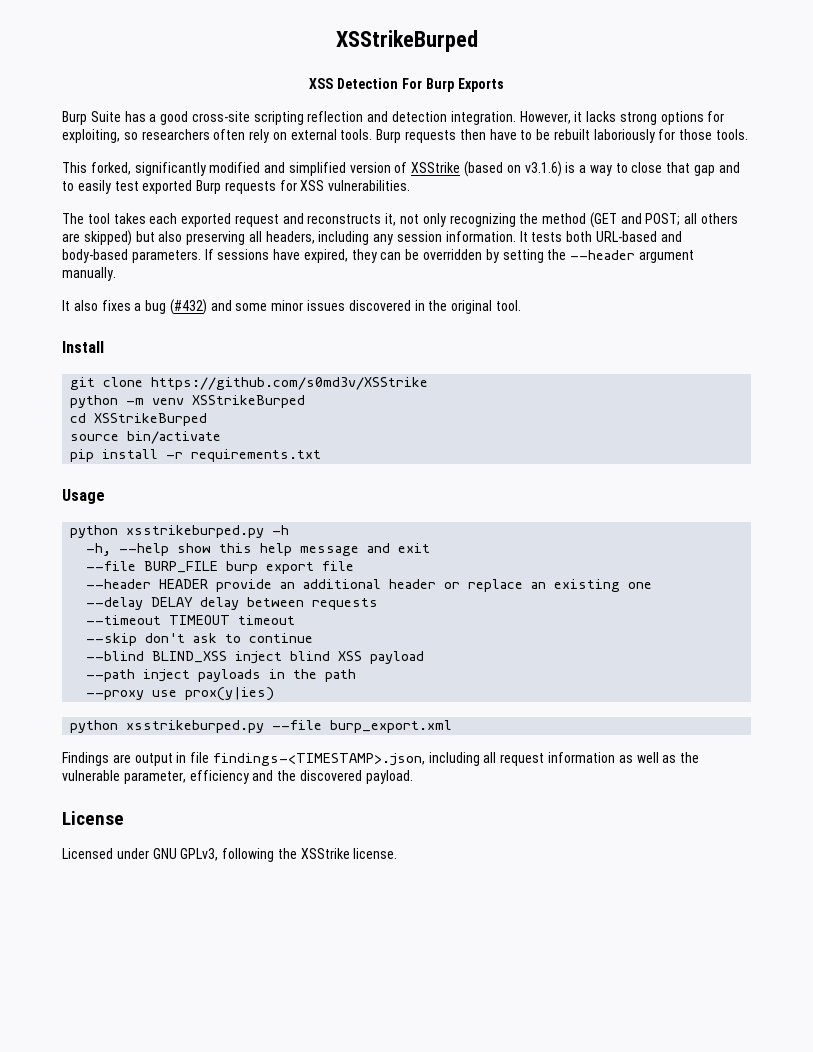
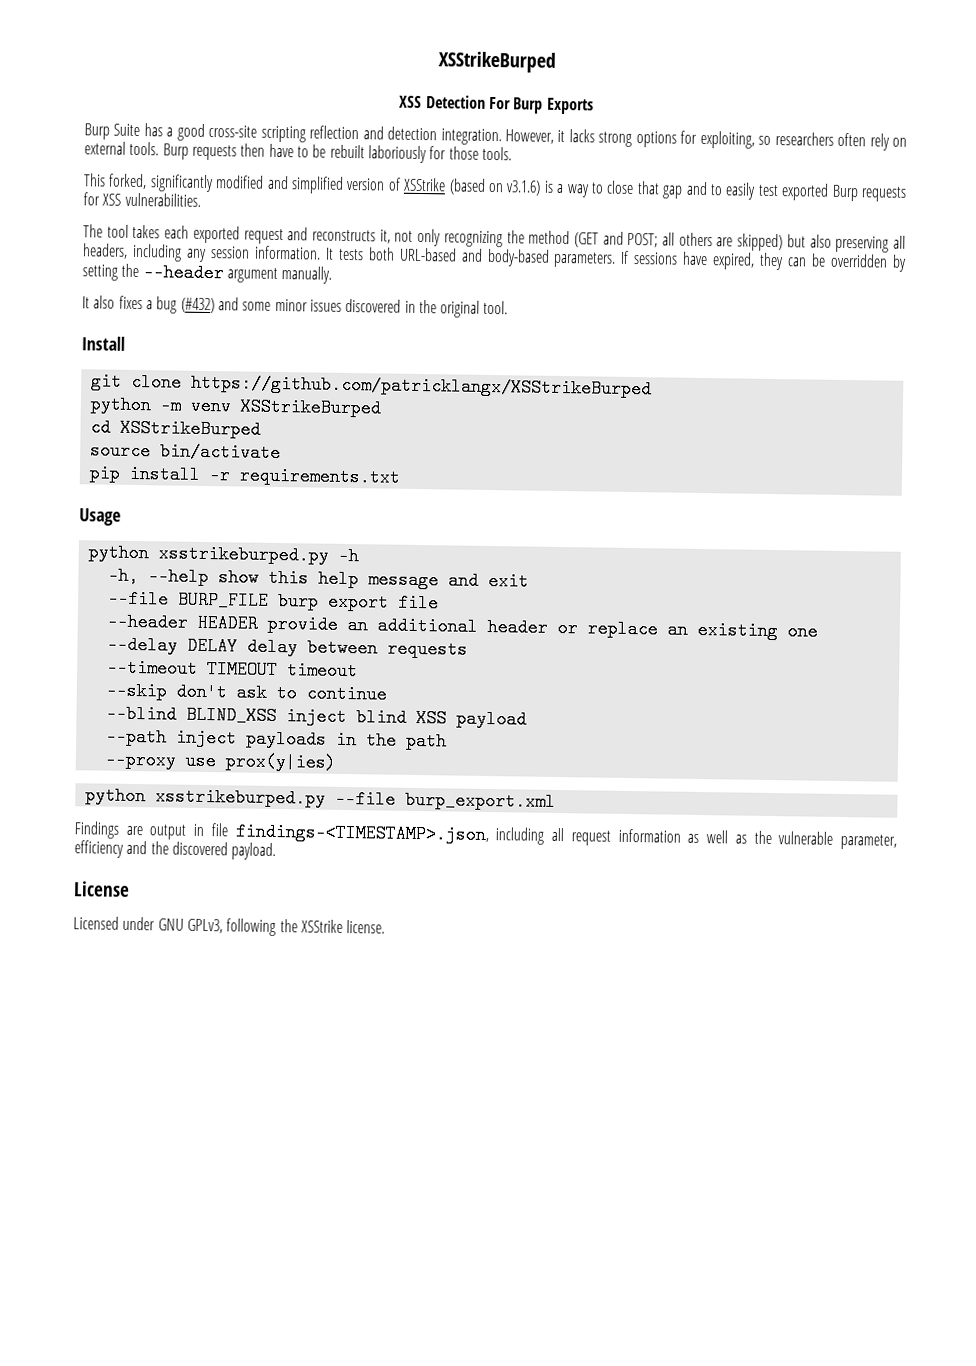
- git clone https://github.com/s0md3v/XSStrike
+ git clone https://github.com/patricklangx/XSStrikeBurped

